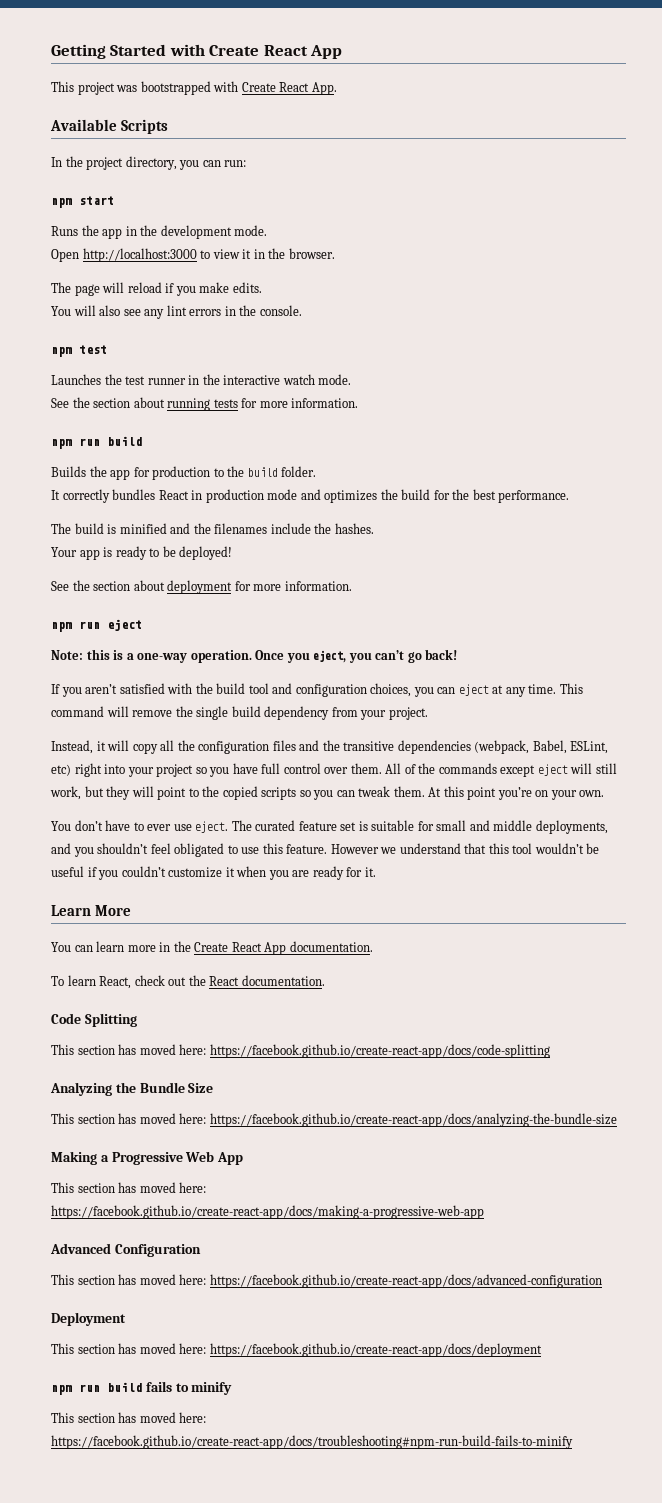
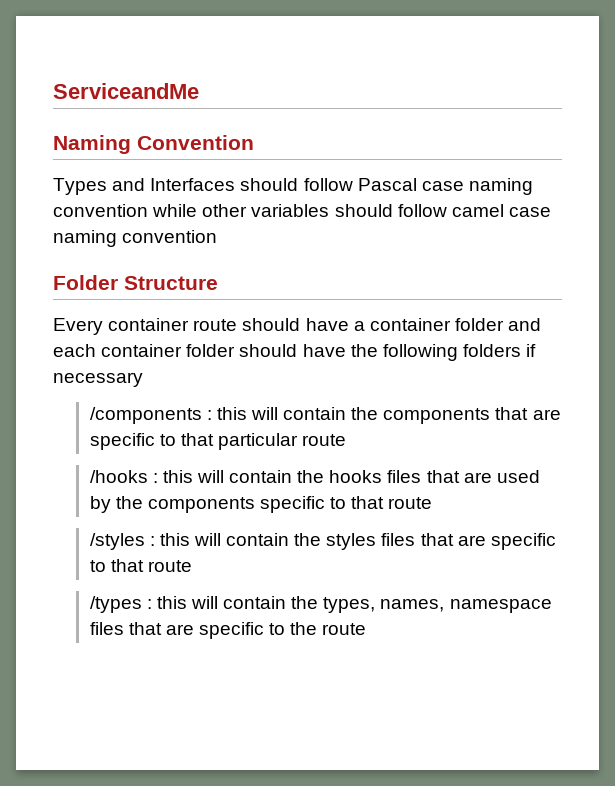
- Getting Started with Create React App
- This project was bootstrapped with Create React App.
- Available Scripts
- In the project directory, you can run:
- npm start
- Runs the app in the development mode.
- Open http://localhost:3000 to view it in the browser.
- The page will reload if you make edits.
- You will also see any lint errors in the console.
- npm test
- Launches the test runner in the interactive watch mode.
- See the section about running tests for more information.
- npm run build
- Builds the app for production to the build folder.
- It correctly bundles React in production mode and optimizes the build for the best performance.
- The build is minified and the filenames include the hashes.
- Your app is ready to be deployed!
- See the section about deployment for more information.
- npm run eject
- Note: this is a one-way operation. Once you eject, you can’t go back!
- If you aren’t satisfied with the build tool and configuration choices, you can eject at any time. This command will remove the single build dependency from your project.
- Instead, it will copy all the configuration files and the transitive dependencies (webpack, Babel, ESLint, etc) right into your project so you have full control over them. All of the commands except eject will still work, but they will point to the copied scripts so you can tweak them. At this point you’re on your own.
- You don’t have to ever use eject. The curated feature set is suitable for small and middle deployments, and you shouldn’t feel obligated to use this feature. However we understand that this tool wouldn’t be useful if you couldn’t customize it when you are ready for it.
- Learn More
- You can learn more in the Create React App documentation.
- To learn React, check out the React documentation.
- Code Splitting
- This section has moved here: https://facebook.github.io/create-react-app/docs/code-splitting
- Analyzing the Bundle Size
- This section has moved here: https://facebook.github.io/create-react-app/docs/analyzing-the-bundle-size
- Making a Progressive Web App
- This section has moved here: https://facebook.github.io/create-react-app/docs/making-a-progressive-web-app
- Advanced Configuration
- This section has moved here: https://facebook.github.io/create-react-app/docs/advanced-configuration
- Deployment
- This section has moved here: https://facebook.github.io/create-react-app/docs/deployment
- npm run build fails to minify
- This section has moved here: https://facebook.github.io/create-react-app/docs/troubleshooting#npm-run-build-fails-to-minify
+ ServiceandMe
+ Naming Convention
+ Types and Interfaces should follow Pascal case naming convention while other variables should follow camel case naming convention
+ Folder Structure
+ Every container route should have a container folder and each container folder should have the following folders if necessary
+ /components : this will contain the components that are specific to that particular route
+ /hooks : this will contain the hooks files that are used by the components specific to that route
+ /styles : this will contain the styles files that are specific to that route
+ /types : this will contain the types, names, namespace files that are specific to the route

